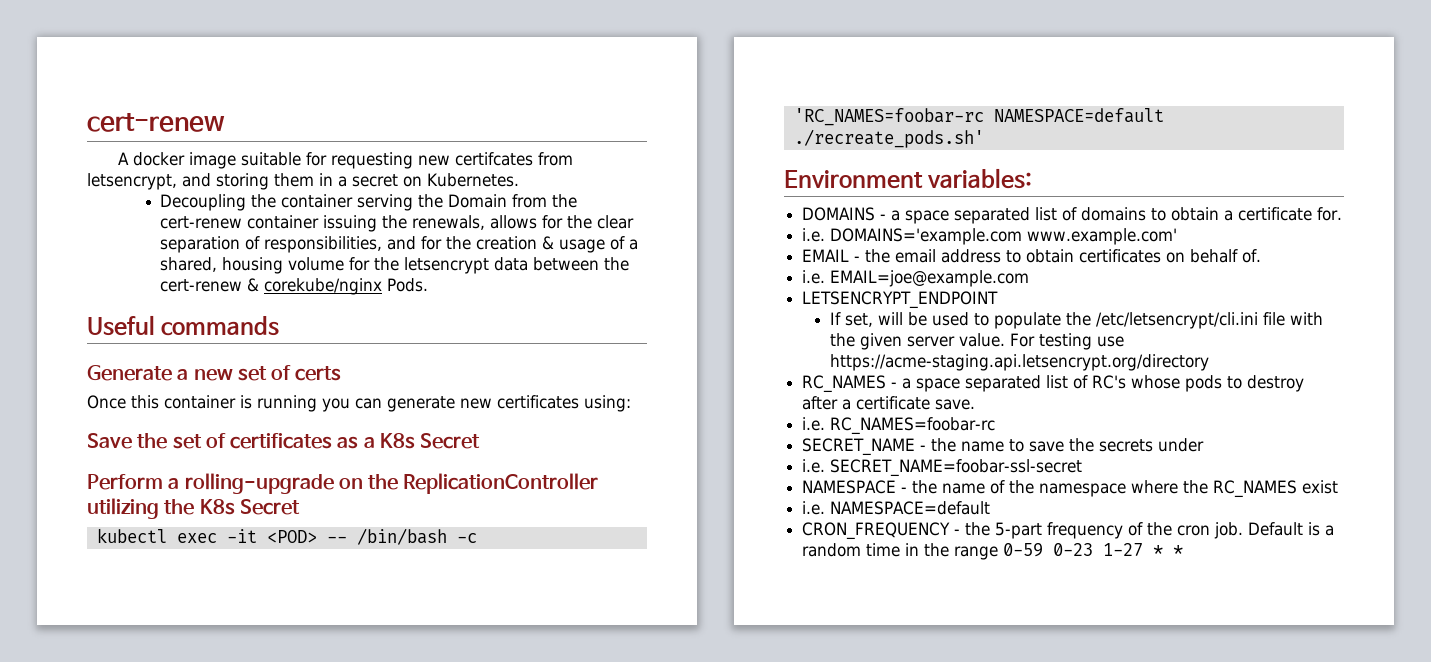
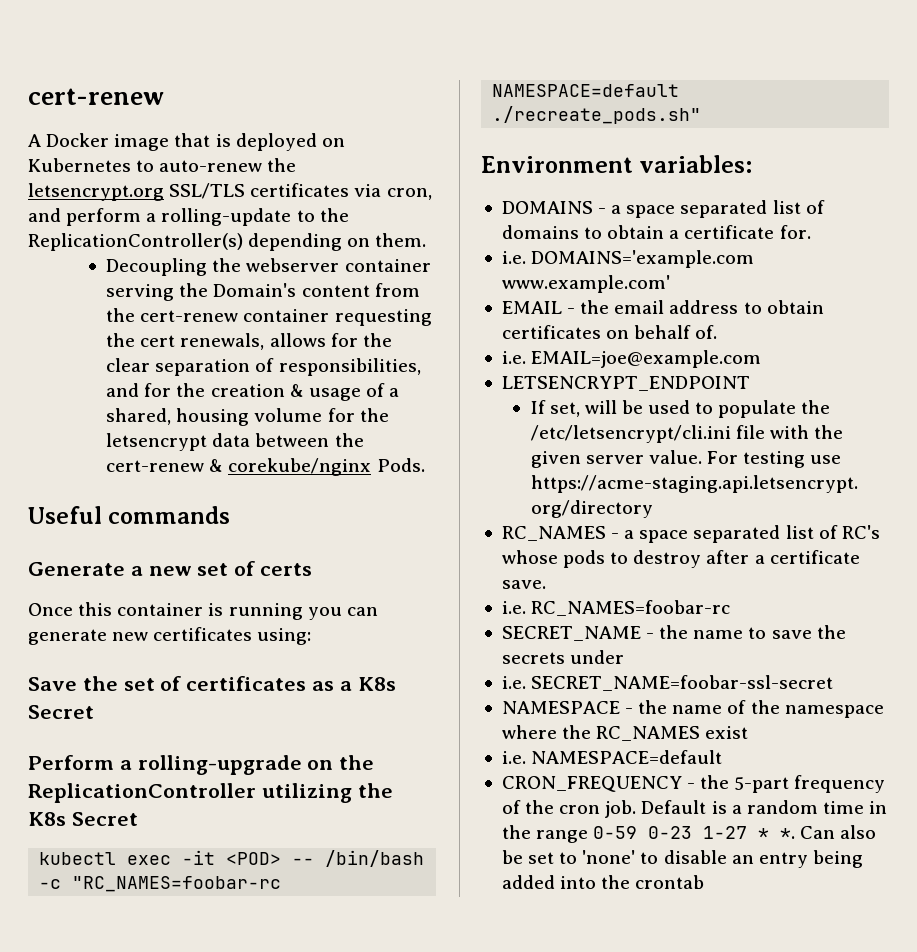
- A docker image suitable for requesting new certifcates from letsencrypt, and storing them in a secret on Kubernetes.
+ A Docker image that is deployed on Kubernetes to auto-renew the letsencrypt.org SSL/TLS certificates via cron, and perform a rolling-update to the ReplicationController(s) depending on them.
- Decoupling the container serving the Domain from the cert-renew container issuing the renewals, allows for the clear separation of responsibilities, and for the creation & usage of a shared, housing volume for the letsencrypt data between the cert-renew & corekube/nginx Pods.
+ Decoupling the webserver container serving the Domain's content from the cert-renew container requesting the cert renewals, allows for the clear separation of responsibilities, and for the creation & usage of a shared, housing volume for the letsencrypt data between the cert-renew & corekube/nginx Pods.
- kubectl exec -it <POD> -- /bin/bash -c 'RC_NAMES=foobar-rc NAMESPACE=default ./recreate_pods.sh'
+ kubectl exec -it <POD> -- /bin/bash -c "RC_NAMES=foobar-rc NAMESPACE=default ./recreate_pods.sh"
- Default is a random time in the range 0-59 0-23 1-27 * *
+ Default is a random time in the range 0-59 0-23 1-27 * *. Can also be set to 'none' to disable an entry being added into the crontab

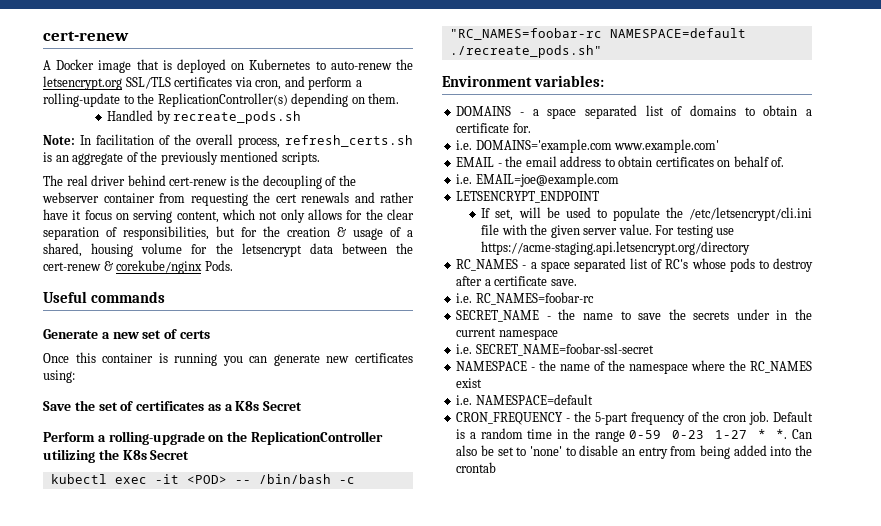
- Decoupling the webserver container serving the Domain's content from the cert-renew container requesting the cert renewals, allows for the clear separation of responsibilities, and for the creation & usage of a shared, housing volume for the letsencrypt data between the cert-renew & corekube/nginx Pods.
+ Handled by recreate_pods.sh
+ Note: In facilitation of the overall process, refresh_certs.sh is an aggregate of the previously mentioned scripts.
+ The real driver behind cert-renew is the decoupling of the webserver container from requesting the cert renewals and rather have it focus on serving content, which not only allows for the clear separation of responsibilities, but for the creation & usage of a shared, housing volume for the letsencrypt data between the cert-renew & corekube/nginx Pods.
- SECRET_NAME - the name to save the secrets under
+ SECRET_NAME - the name to save the secrets under in the current namespace
- Can also be set to 'none' to disable an entry being added into the crontab
+ Can also be set to 'none' to disable an entry from being added into the crontab

